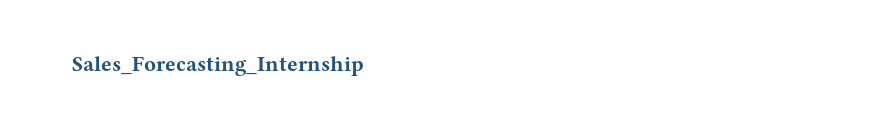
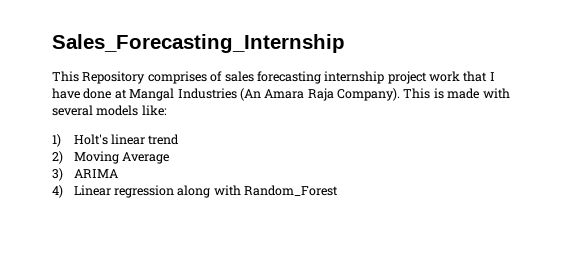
+ This Repository comprises of sales forecasting internship project work that I have done at Mangal Industries (An Amara Raja Company). This is made with several models like:
+ 1) Holt's linear trend
+ 2) Moving Average
+ 3) ARIMA
+ 4) Linear regression along with Random_Forest

